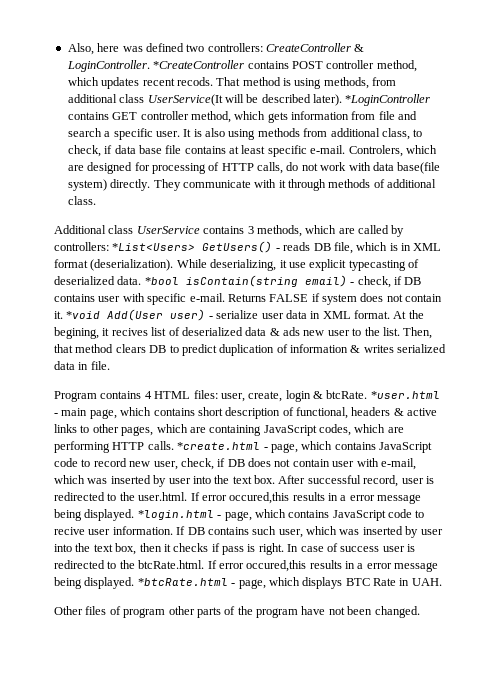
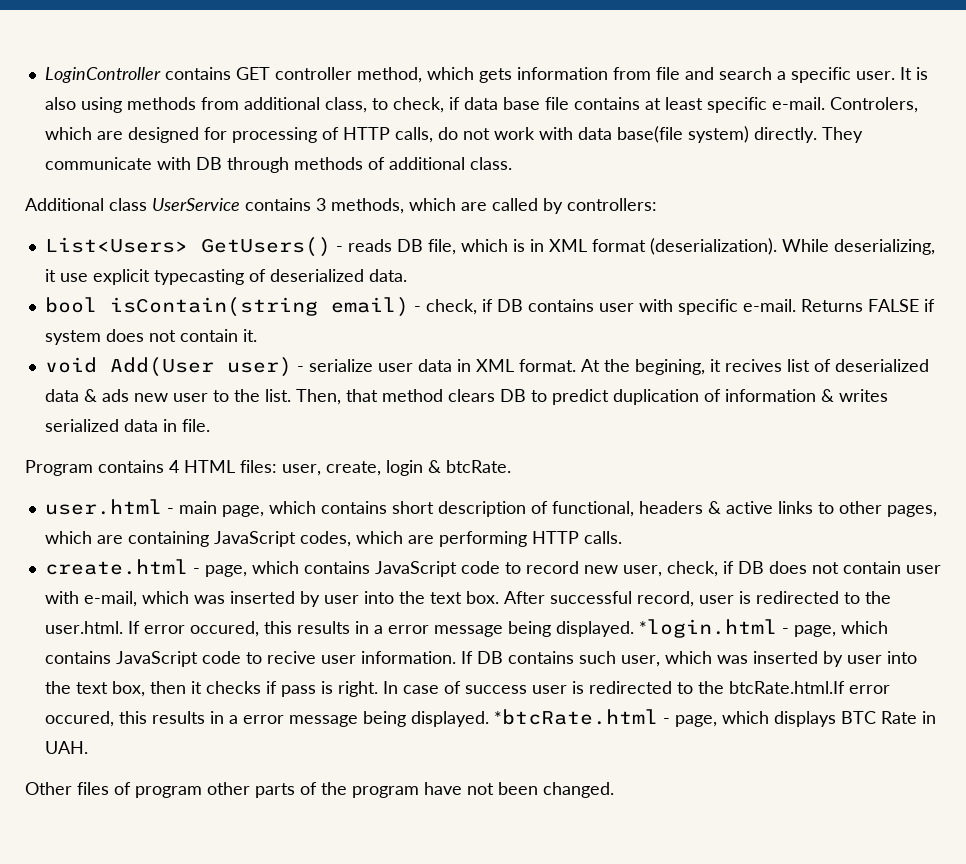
- Also, here was defined two controllers: CreateController & LoginController. *CreateController contains POST controller method, which updates recent recods. That method is using methods, from additional class UserService(It will be described later). *LoginController contains GET controller method, which gets information from file and search a specific user.
+ LoginController contains GET controller method, which gets information from file and search a specific user.
- They communicate with it through methods of additional class.
+ They communicate with DB through methods of additional class.
- Additional class UserService contains 3 methods, which are called by controllers: *List<Users> GetUsers() - reads DB file, which is in XML format (deserialization).
+ Additional class UserService contains 3 methods, which are called by controllers:
+ List<Users> GetUsers() - reads DB file, which is in XML format (deserialization).
- While deserializing, it use explicit typecasting of deserialized data. *bool isContain(string email) - check, if DB contains user with specific e-mail.
+ While deserializing, it use explicit typecasting of deserialized data.
+ bool isContain(string email) - check, if DB contains user with specific e-mail.
- Returns FALSE if system does not contain it. *void Add(User user) - serialize user data in XML format.
+ Returns FALSE if system does not contain it.
+ void Add(User user) - serialize user data in XML format.
- user, create, login & btcRate. *user.html - main page, which contains short description of functional, headers & active links to other pages, which are containing JavaScript codes, which are performing HTTP calls. *create.html - page, which contains JavaScript code to record new user, check, if DB does not contain user with e-mail, which was inserted by user into the text box.
+ user, create, login & btcRate.
+ user.html - main page, which contains short description of functional, headers & active links to other pages, which are containing JavaScript codes, which are performing HTTP calls.
+ create.html - page, which contains JavaScript code to record new user, check, if DB does not contain user with e-mail, which was inserted by user into the text box.
- After successful record, user is redirected to the user.html. If error occured,this results in a error message being displayed.
+ After successful record, user is redirected to the user.html. If error occured, this results in a error message being displayed.
- In case of success user is redirected to the btcRate.html. If error occured,this results in a error message being displayed.
+ In case of success user is redirected to the btcRate.html.If error occured, this results in a error message being displayed.

